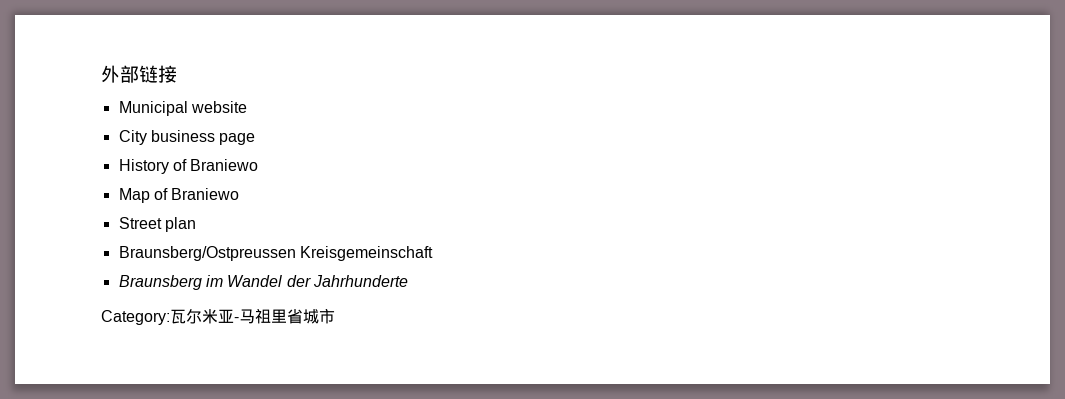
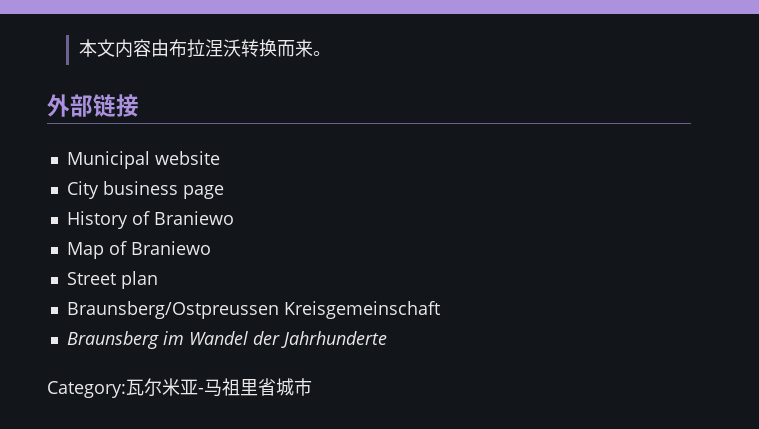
+ 本文内容由布拉涅沃转换而来。

